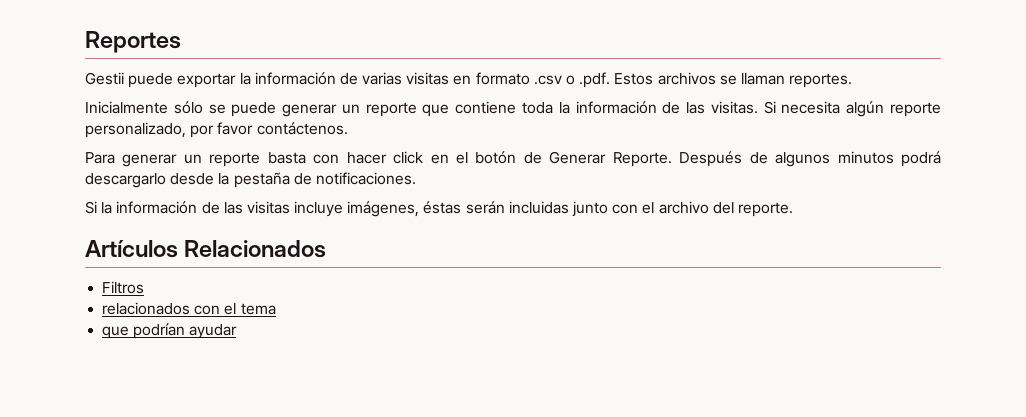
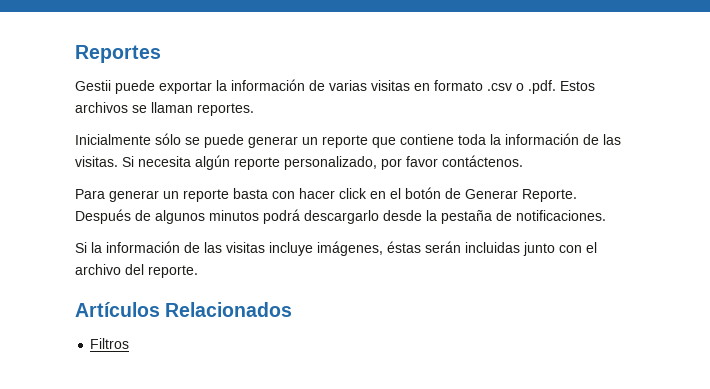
- relacionados con el tema
- que podrían ayudar

